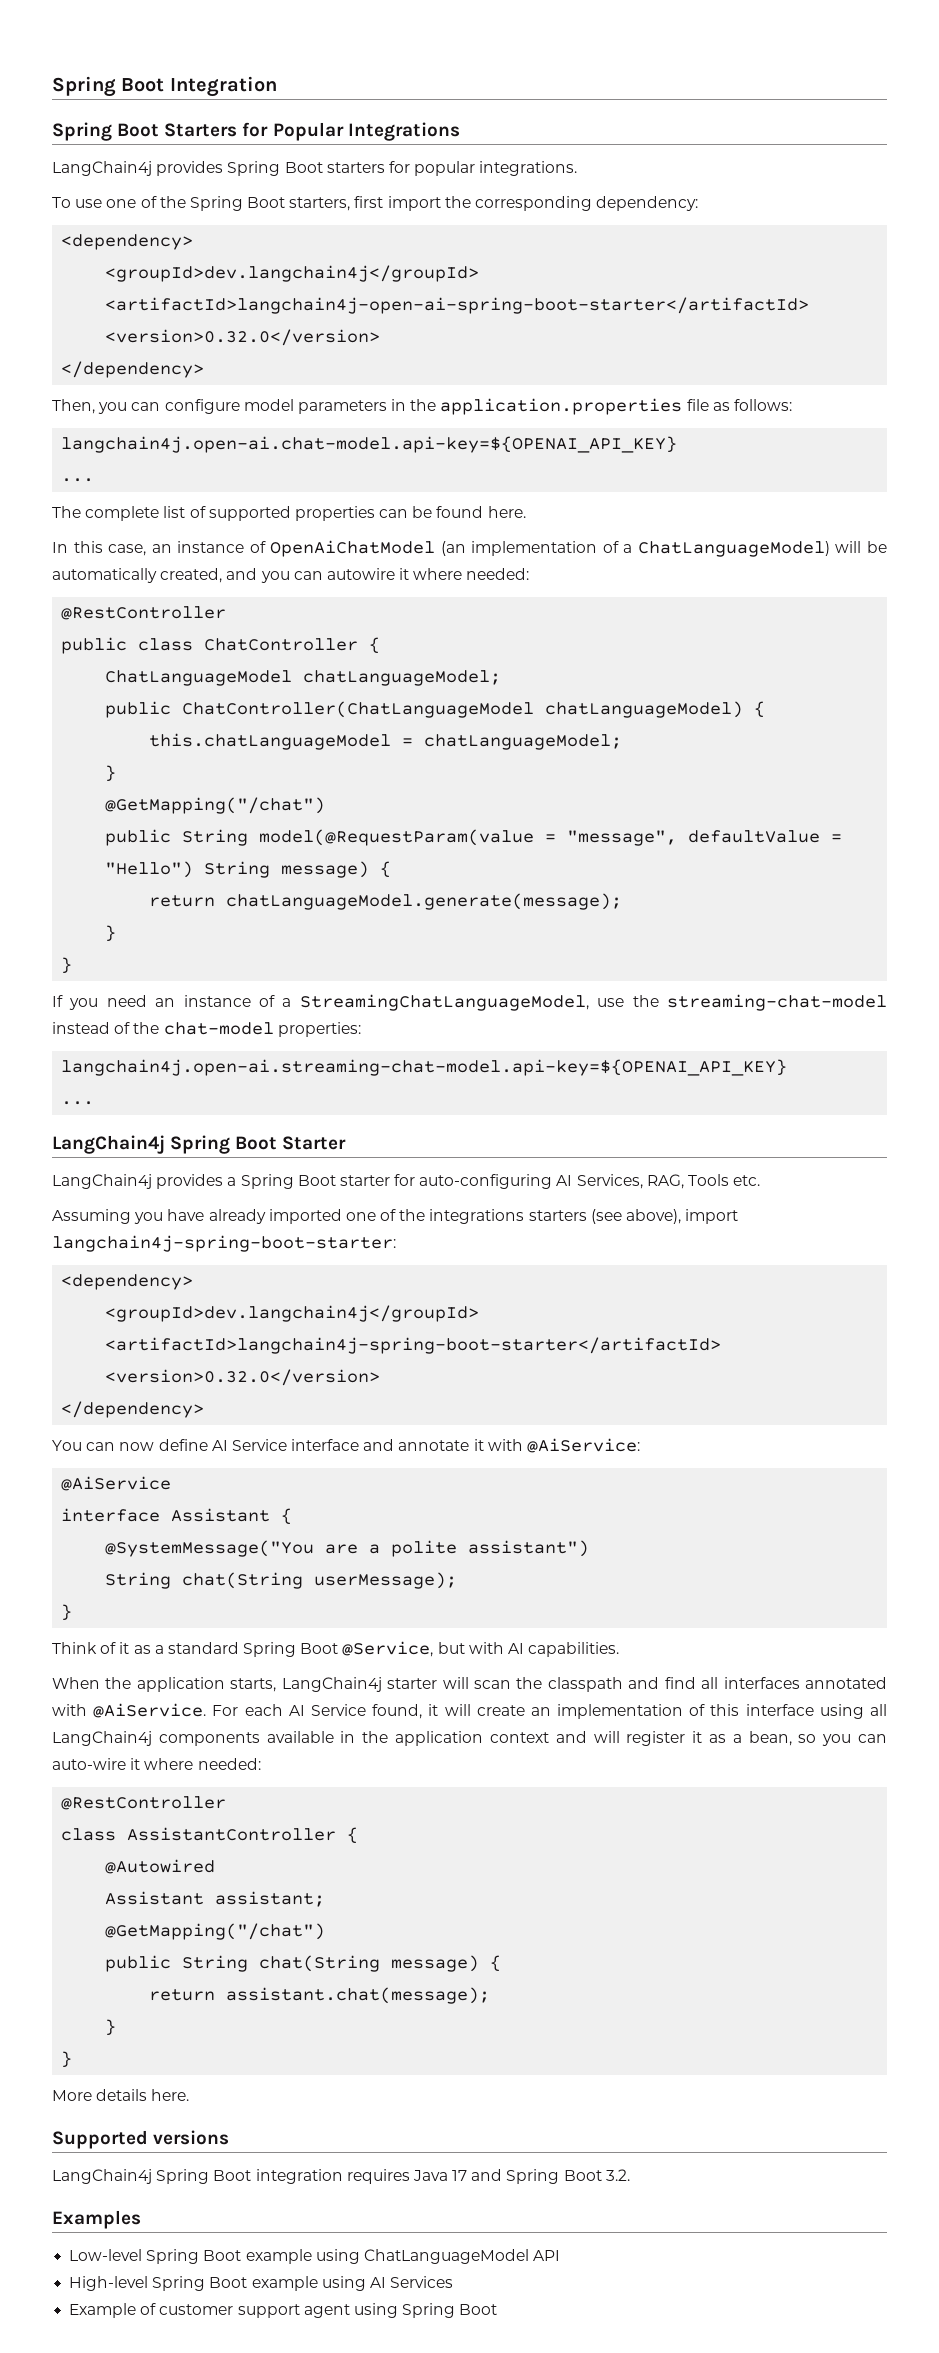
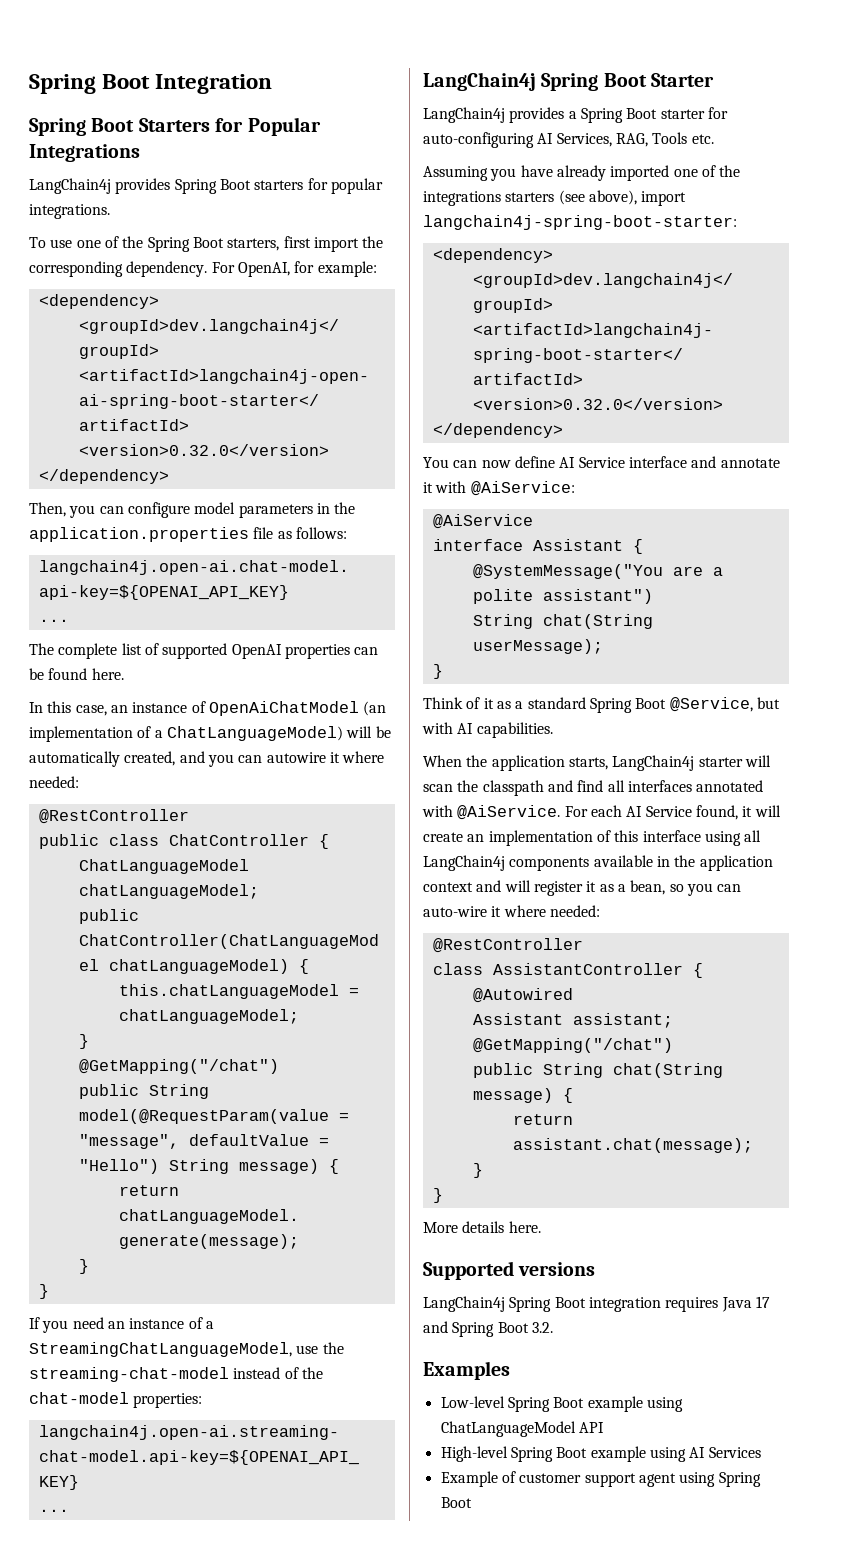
- To use one of the Spring Boot starters, first import the corresponding dependency:
+ To use one of the Spring Boot starters, first import the corresponding dependency. For OpenAI, for example:
- The complete list of supported properties can be found here.
+ The complete list of supported OpenAI properties can be found here.

